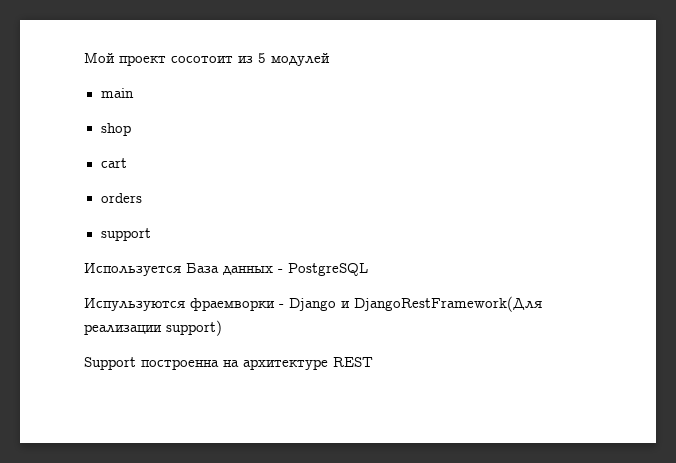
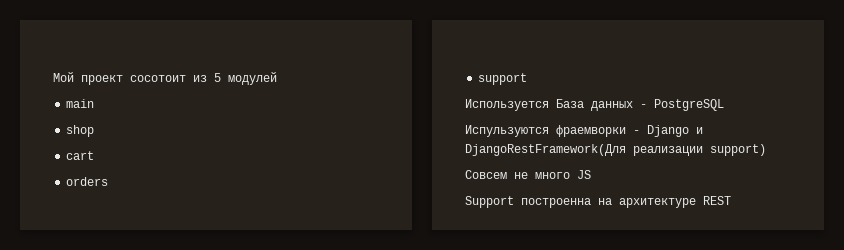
+ Совсем не много JS

